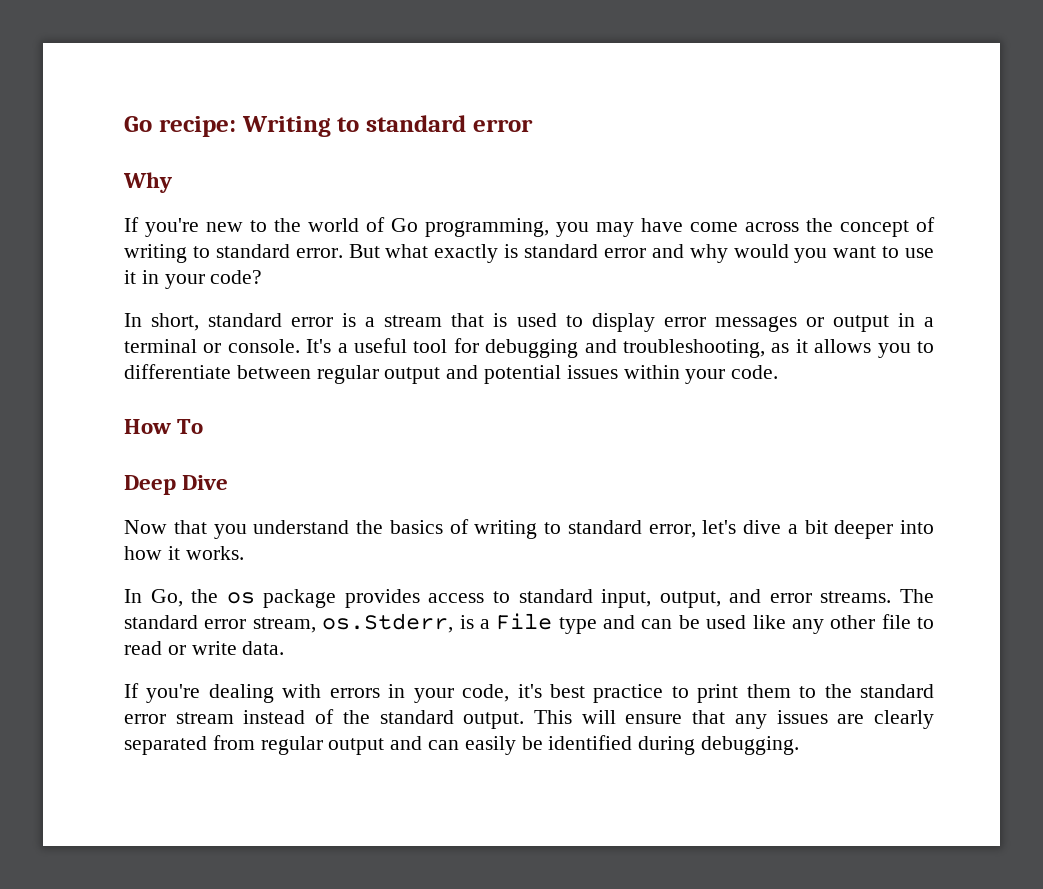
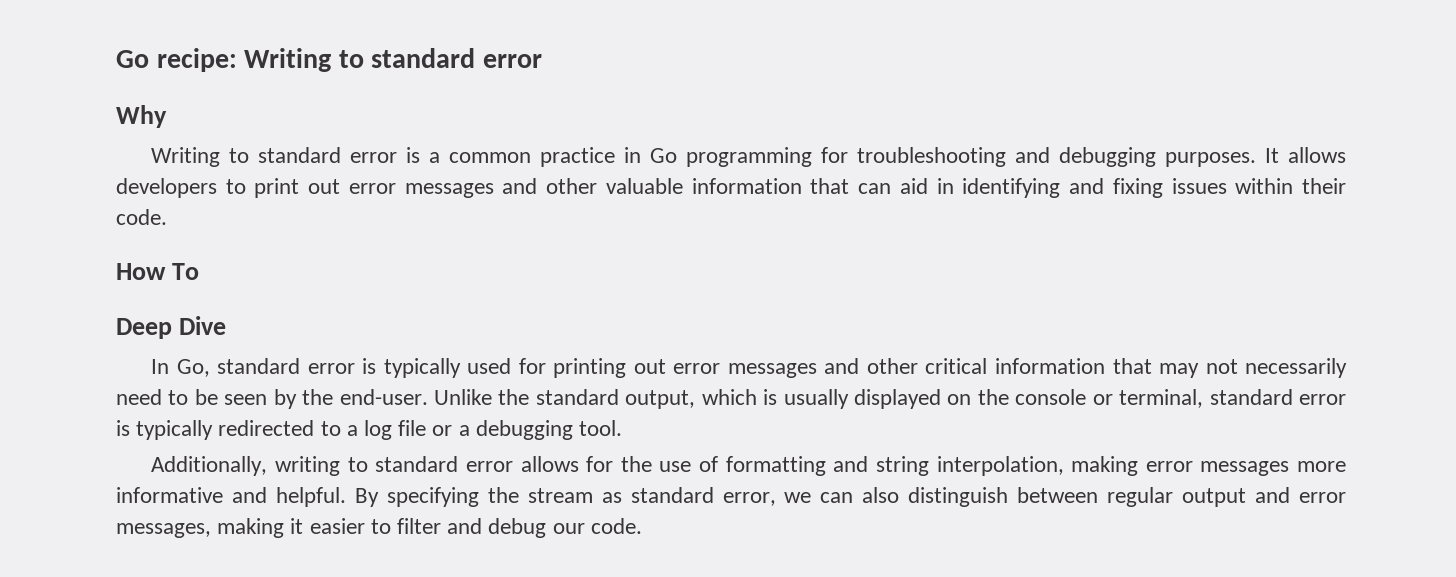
- If you're new to the world of Go programming, you may have come across the concept of writing to standard error. But what exactly is standard error and why would you want to use it in your code?
- In short, standard error is a stream that is used to display error messages or output in a terminal or console. It's a useful tool for debugging and troubleshooting, as it allows you to differentiate between regular output and potential issues within your code.
+ Writing to standard error is a common practice in Go programming for troubleshooting and debugging purposes. It allows developers to print out error messages and other valuable information that can aid in identifying and fixing issues within their code.
- Now that you understand the basics of writing to standard error, let's dive a bit deeper into how it works.
- In Go, the os package provides access to standard input, output, and error streams. The standard error stream, os.Stderr, is a File type and can be used like any other file to read or write data.
- If you're dealing with errors in your code, it's best practice to print them to the standard error stream instead of the standard output. This will ensure that any issues are clearly separated from regular output and can easily be identified during debugging.
+ In Go, standard error is typically used for printing out error messages and other critical information that may not necessarily need to be seen by the end-user. Unlike the standard output, which is usually displayed on the console or terminal, standard error is typically redirected to a log file or a debugging tool.
+ Additionally, writing to standard error allows for the use of formatting and string interpolation, making error messages more informative and helpful. By specifying the stream as standard error, we can also distinguish between regular output and error messages, making it easier to filter and debug our code.

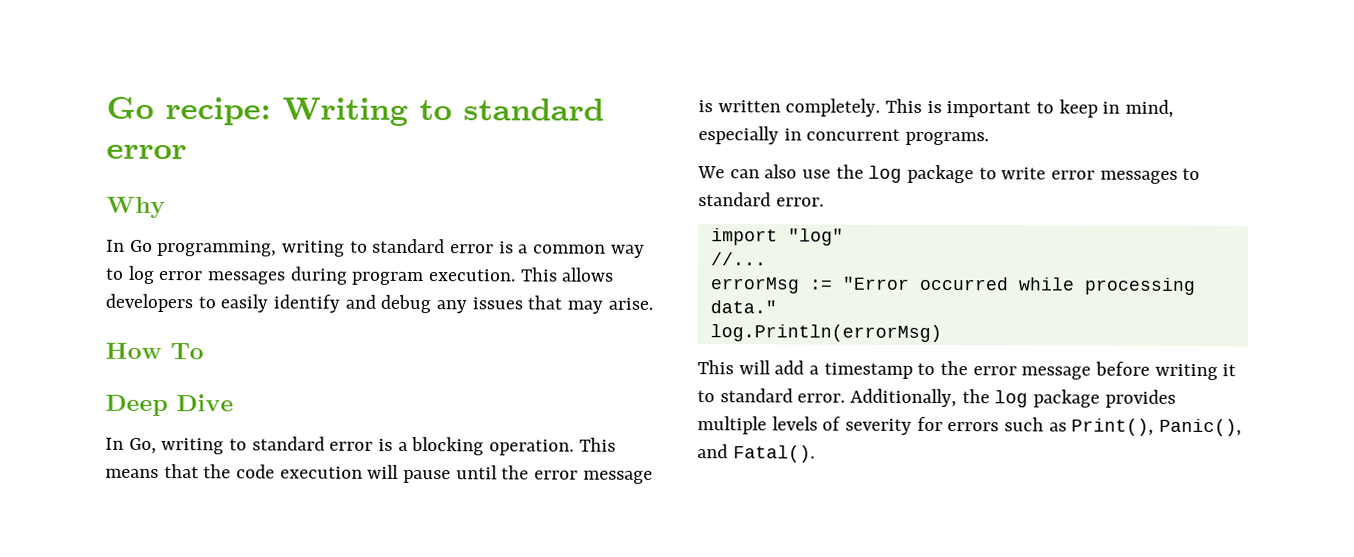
- Writing to standard error is a common practice in Go programming for troubleshooting and debugging purposes. It allows developers to print out error messages and other valuable information that can aid in identifying and fixing issues within their code.
+ In Go programming, writing to standard error is a common way to log error messages during program execution. This allows developers to easily identify and debug any issues that may arise.
- In Go, standard error is typically used for printing out error messages and other critical information that may not necessarily need to be seen by the end-user. Unlike the standard output, which is usually displayed on the console or terminal, standard error is typically redirected to a log file or a debugging tool.
- Additionally, writing to standard error allows for the use of formatting and string interpolation, making error messages more informative and helpful. By specifying the stream as standard error, we can also distinguish between regular output and error messages, making it easier to filter and debug our code.
+ In Go, writing to standard error is a blocking operation. This means that the code execution will pause until the error message is written completely. This is important to keep in mind, especially in concurrent programs.
+ We can also use the log package to write error messages to standard error.
+ import "log"
+ //...
+ errorMsg := "Error occurred while processing data."
+ log.Println(errorMsg)
+ This will add a timestamp to the error message before writing it to standard error. Additionally, the log package provides multiple levels of severity for errors such as Print(), Panic(), and Fatal().

